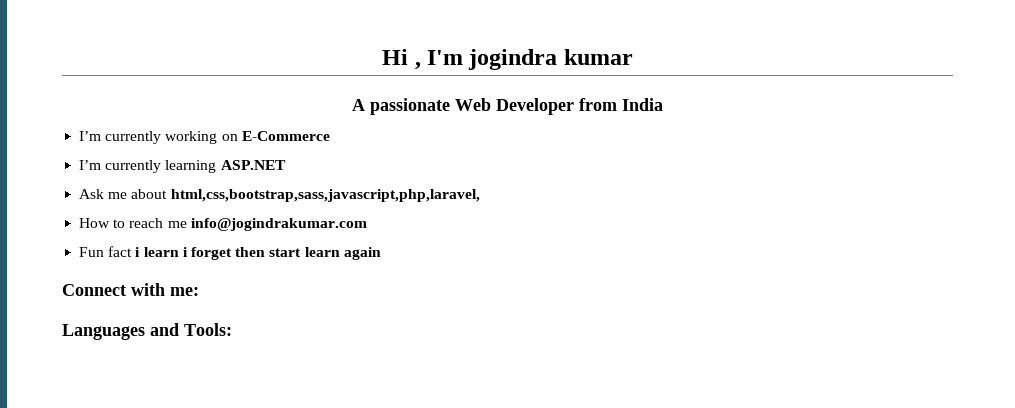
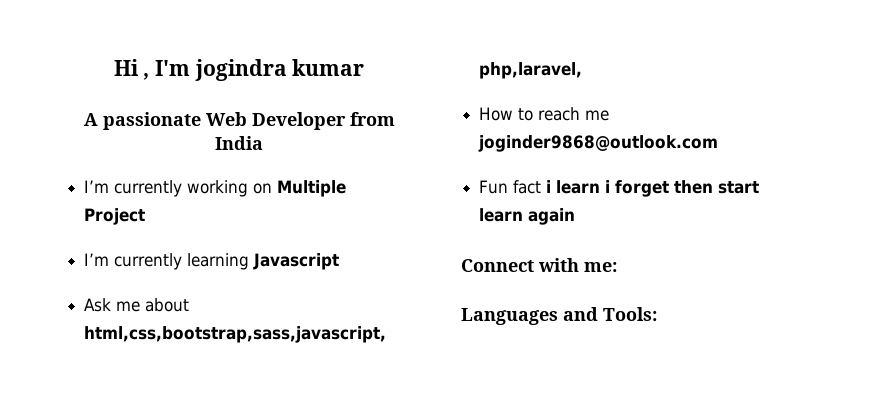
- I’m currently working on E-Commerce
+ I’m currently working on Multiple Project
- I’m currently learning ASP.NET
+ I’m currently learning Javascript
- How to reach me info@jogindrakumar.com
+ How to reach me joginder9868@outlook.com

